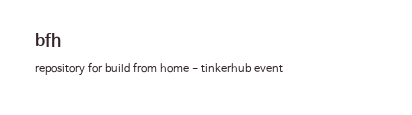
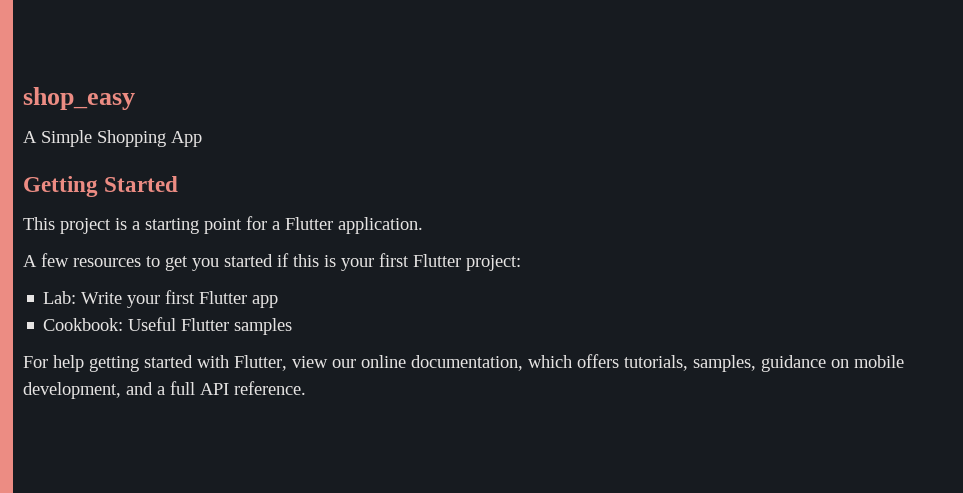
- bfh
- repository for build from home - tinkerhub event
+ shop_easy
+ A Simple Shopping App
+ Getting Started
+ This project is a starting point for a Flutter application.
+ A few resources to get you started if this is your first Flutter project:
+ Lab: Write your first Flutter app
+ Cookbook: Useful Flutter samples
+ For help getting started with Flutter, view our online documentation, which offers tutorials, samples, guidance on mobile development, and a full API reference.

